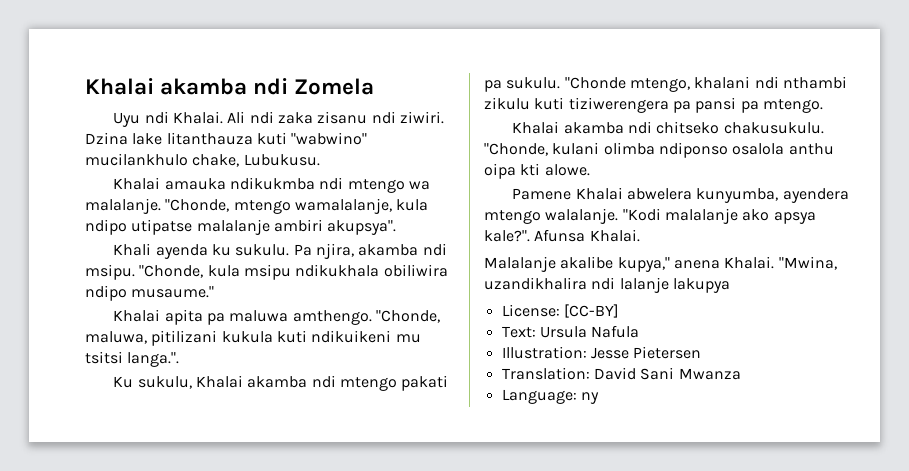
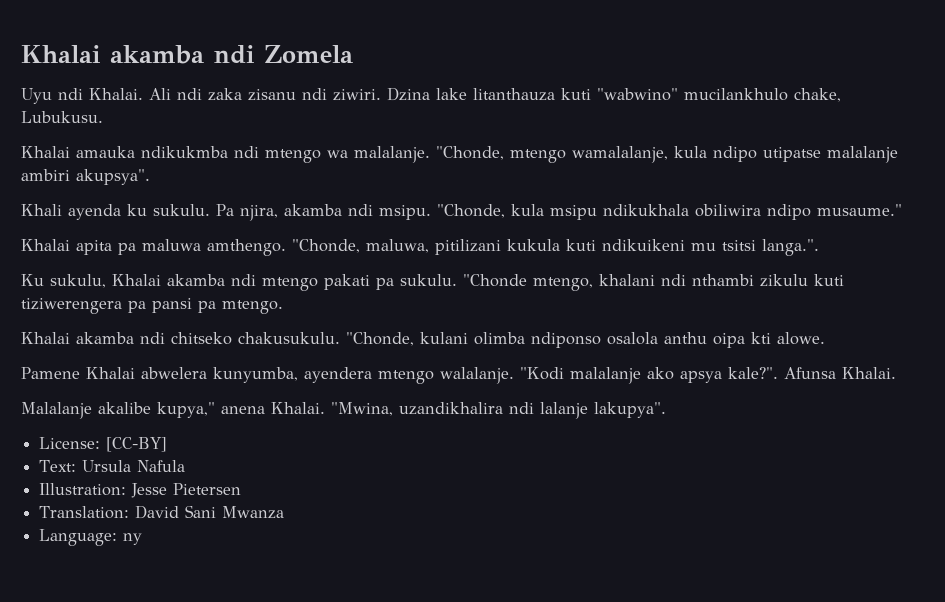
- "Mwina, uzandikhalira ndi lalanje lakupya
+ "Mwina, uzandikhalira ndi lalanje lakupya".

